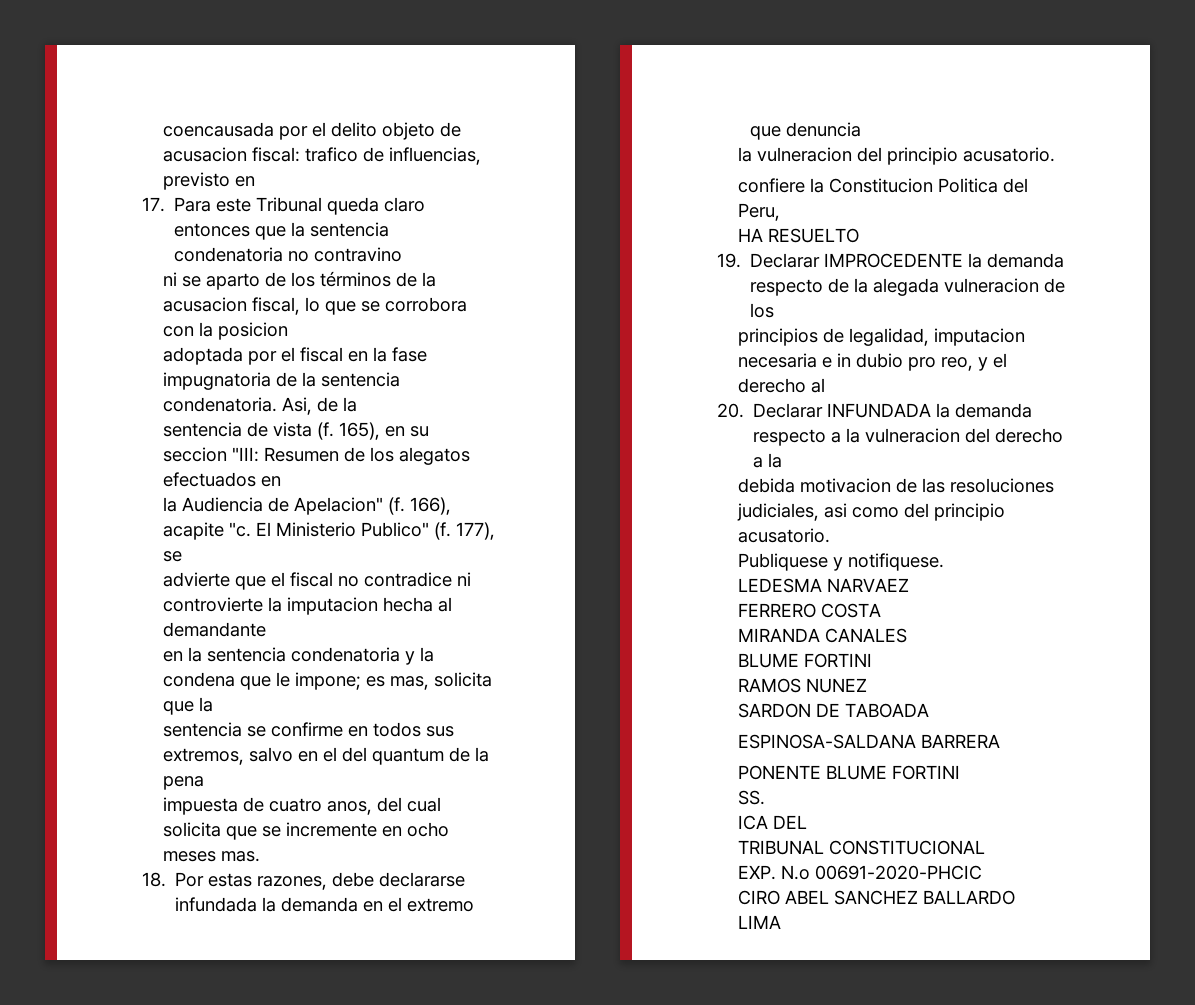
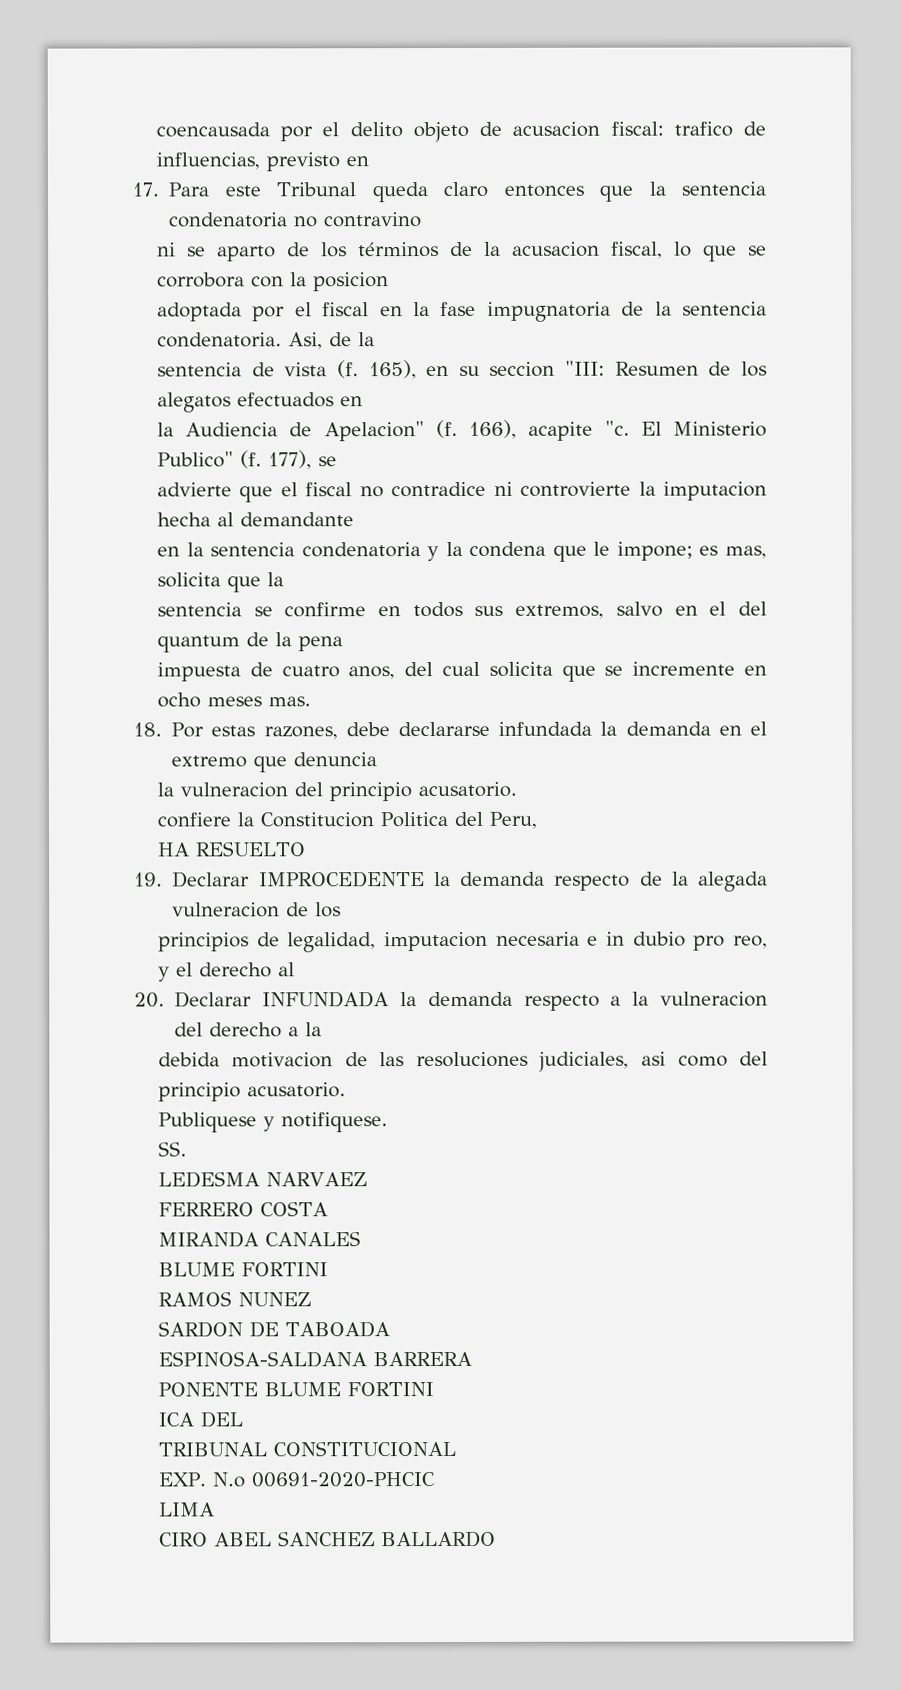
+ SS.
- SS.
+ LIMA
- LIMA

